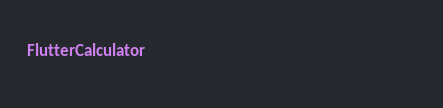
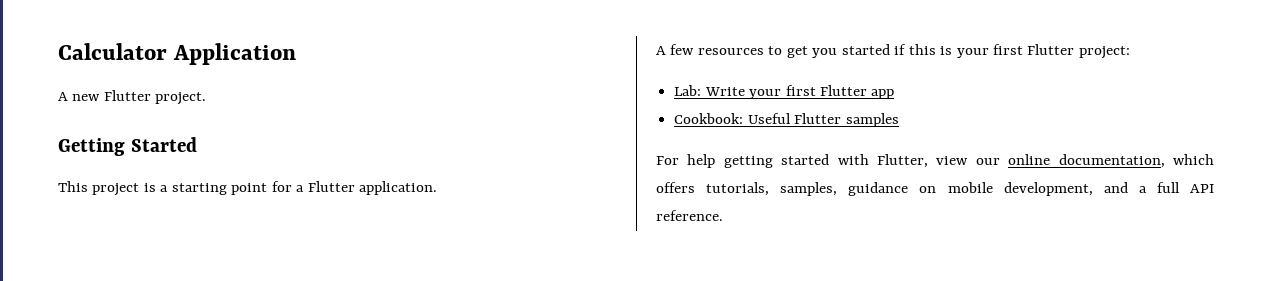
- FlutterCalculator
+ Calculator Application
+ A new Flutter project.
+ Getting Started
+ This project is a starting point for a Flutter application.
+ A few resources to get you started if this is your first Flutter project:
+ Lab: Write your first Flutter app
+ Cookbook: Useful Flutter samples
+ For help getting started with Flutter, view our online documentation, which offers tutorials, samples, guidance on mobile development, and a full API reference.

